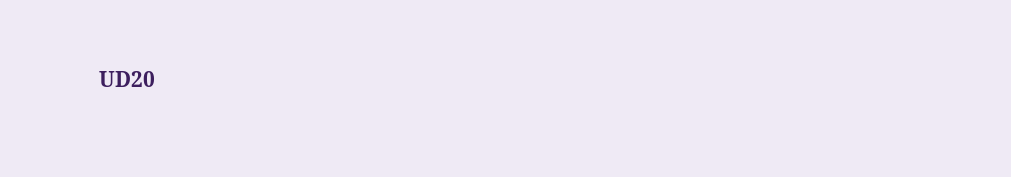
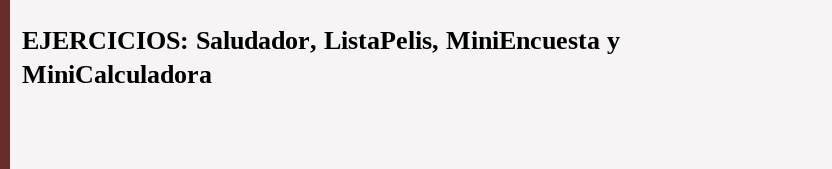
- UD20
+ EJERCICIOS: Saludador, ListaPelis, MiniEncuesta y MiniCalculadora

